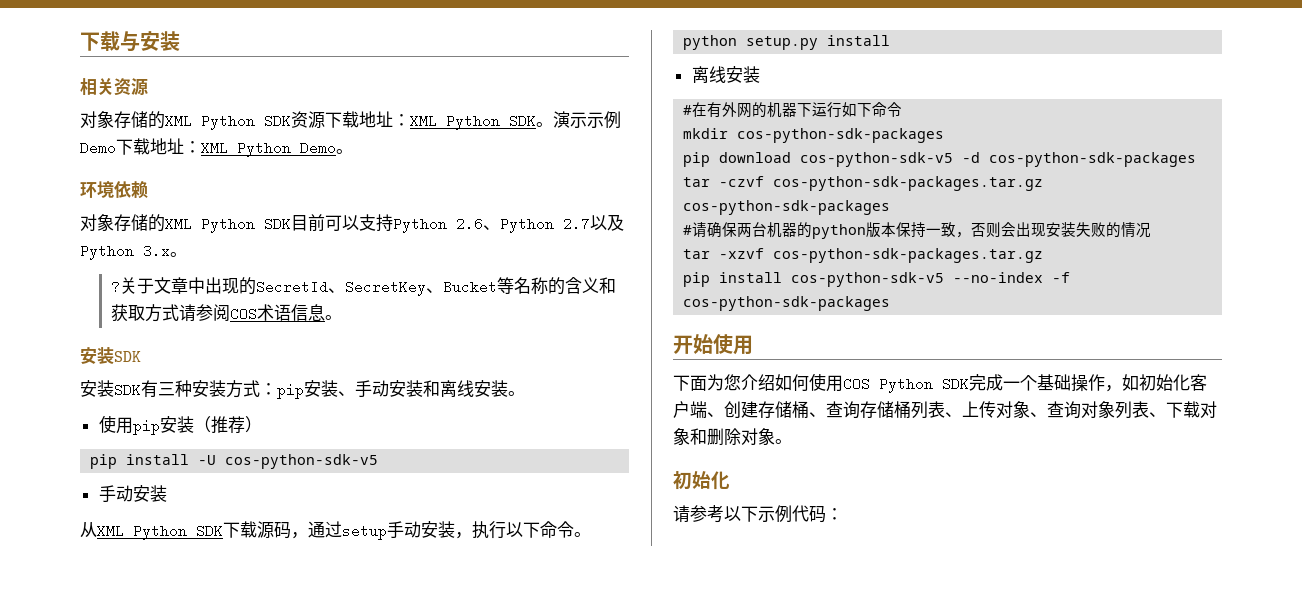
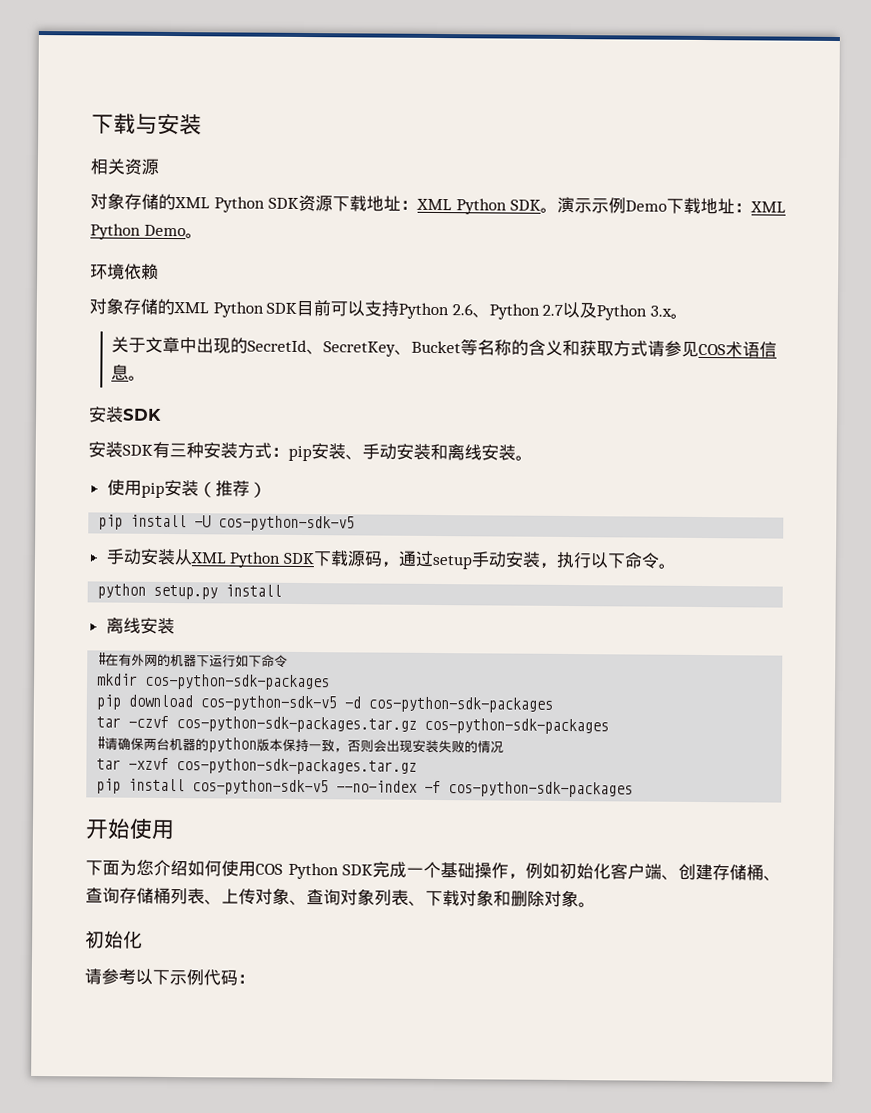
- ?关于文章中出现的SecretId、SecretKey、Bucket等名称的含义和获取方式请参阅COS术语信息。
+ 关于文章中出现的SecretId、SecretKey、Bucket等名称的含义和获取方式请参见COS术语信息。
  pip install -U cos-python-sdk-v5
- 手动安装
- 从XML Python SDK下载源码，通过setup手动安装，执行以下命令。
+ 手动安装从XML Python SDK下载源码，通过setup手动安装，执行以下命令。
- 下面为您介绍如何使用COS Python SDK完成一个基础操作，如初始化客户端、创建存储桶、查询存储桶列表、上传对象、查询对象列表、下载对象和删除对象。
+ 下面为您介绍如何使用COS Python SDK完成一个基础操作，例如初始化客户端、创建存储桶、查询存储桶列表、上传对象、查询对象列表、下载对象和删除对象。

